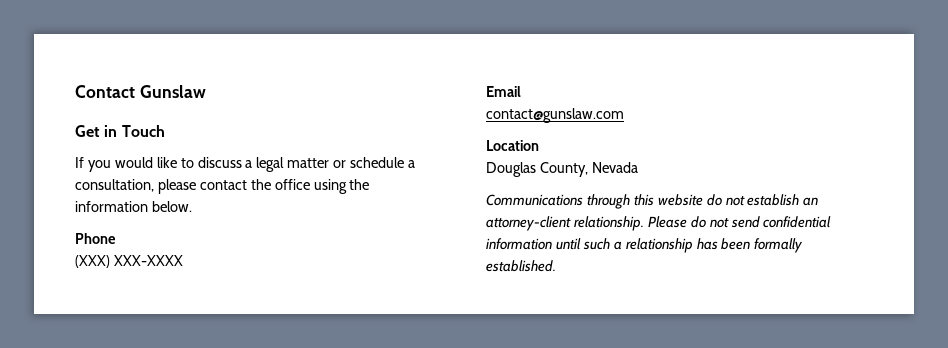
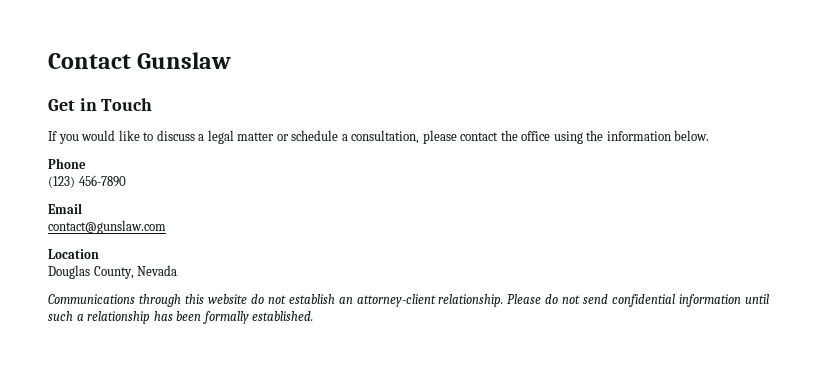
- (XXX) XXX-XXXX
+ (123) 456-7890

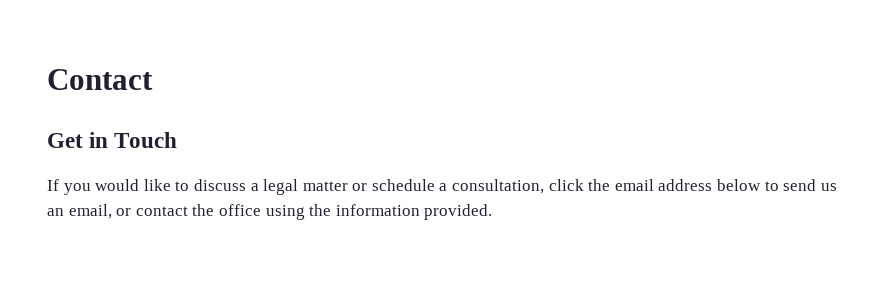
- Contact Gunslaw
+ Contact
- If you would like to discuss a legal matter or schedule a consultation, please contact the office using the information below.
- Phone
- (123) 456-7890
- Email
- contact@gunslaw.com
- Location
- Douglas County, Nevada
- Communications through this website do not establish an attorney-client relationship. Please do not send confidential information until such a relationship has been formally established.
+ If you would like to discuss a legal matter or schedule a consultation, click the email address below to send us an email, or contact the office using the information provided.

